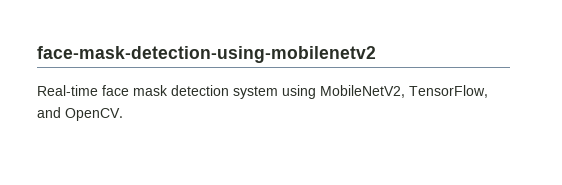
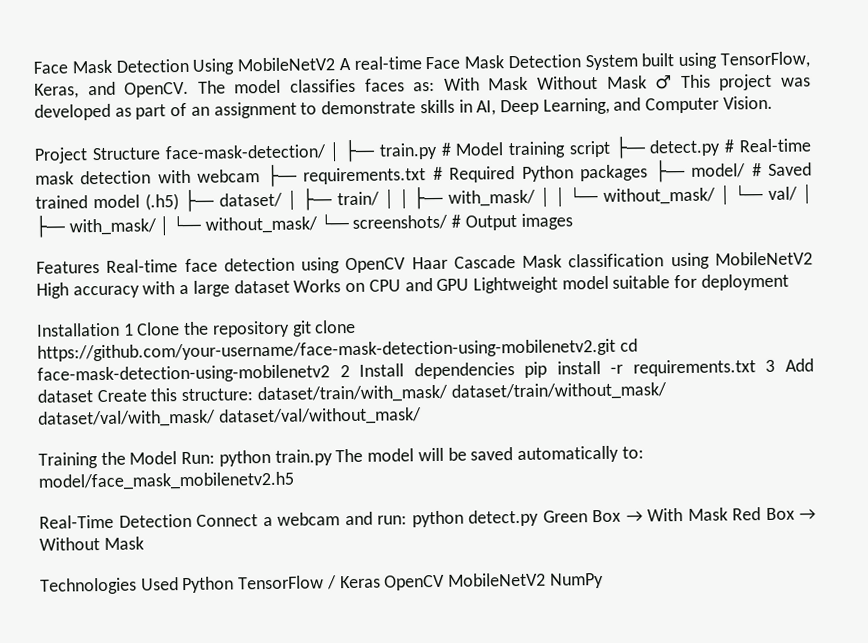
- face-mask-detection-using-mobilenetv2
- Real-time face mask detection system using MobileNetV2, TensorFlow, and OpenCV.
+ Face Mask Detection Using MobileNetV2 A real-time Face Mask Detection System built using TensorFlow, Keras, and OpenCV. The model classifies faces as: With Mask Without Mask ♂ This project was developed as part of an assignment to demonstrate skills in AI, Deep Learning, and Computer Vision.
+ Project Structure face-mask-detection/ │ ├── train.py # Model training script ├── detect.py # Real-time mask detection with webcam ├── requirements.txt # Required Python packages ├── model/ # Saved trained model (.h5) ├── dataset/ │ ├── train/ │ │ ├── with_mask/ │ │ └── without_mask/ │ └── val/ │ ├── with_mask/ │ └── without_mask/ └── screenshots/ # Output images
+ Features Real-time face detection using OpenCV Haar Cascade Mask classification using MobileNetV2 High accuracy with a large dataset Works on CPU and GPU Lightweight model suitable for deployment
+ Installation 1 Clone the repository git clone https://github.com/your-username/face-mask-detection-using-mobilenetv2.git cd face-mask-detection-using-mobilenetv2 2 Install dependencies pip install -r requirements.txt 3 Add dataset Create this structure: dataset/train/with_mask/ dataset/train/without_mask/ dataset/val/with_mask/ dataset/val/without_mask/
+ Training the Model Run: python train.py The model will be saved automatically to: model/face_mask_mobilenetv2.h5
+ Real-Time Detection Connect a webcam and run: python detect.py Green Box → With Mask Red Box → Without Mask
+ Technologies Used Python TensorFlow / Keras OpenCV MobileNetV2 NumPy

